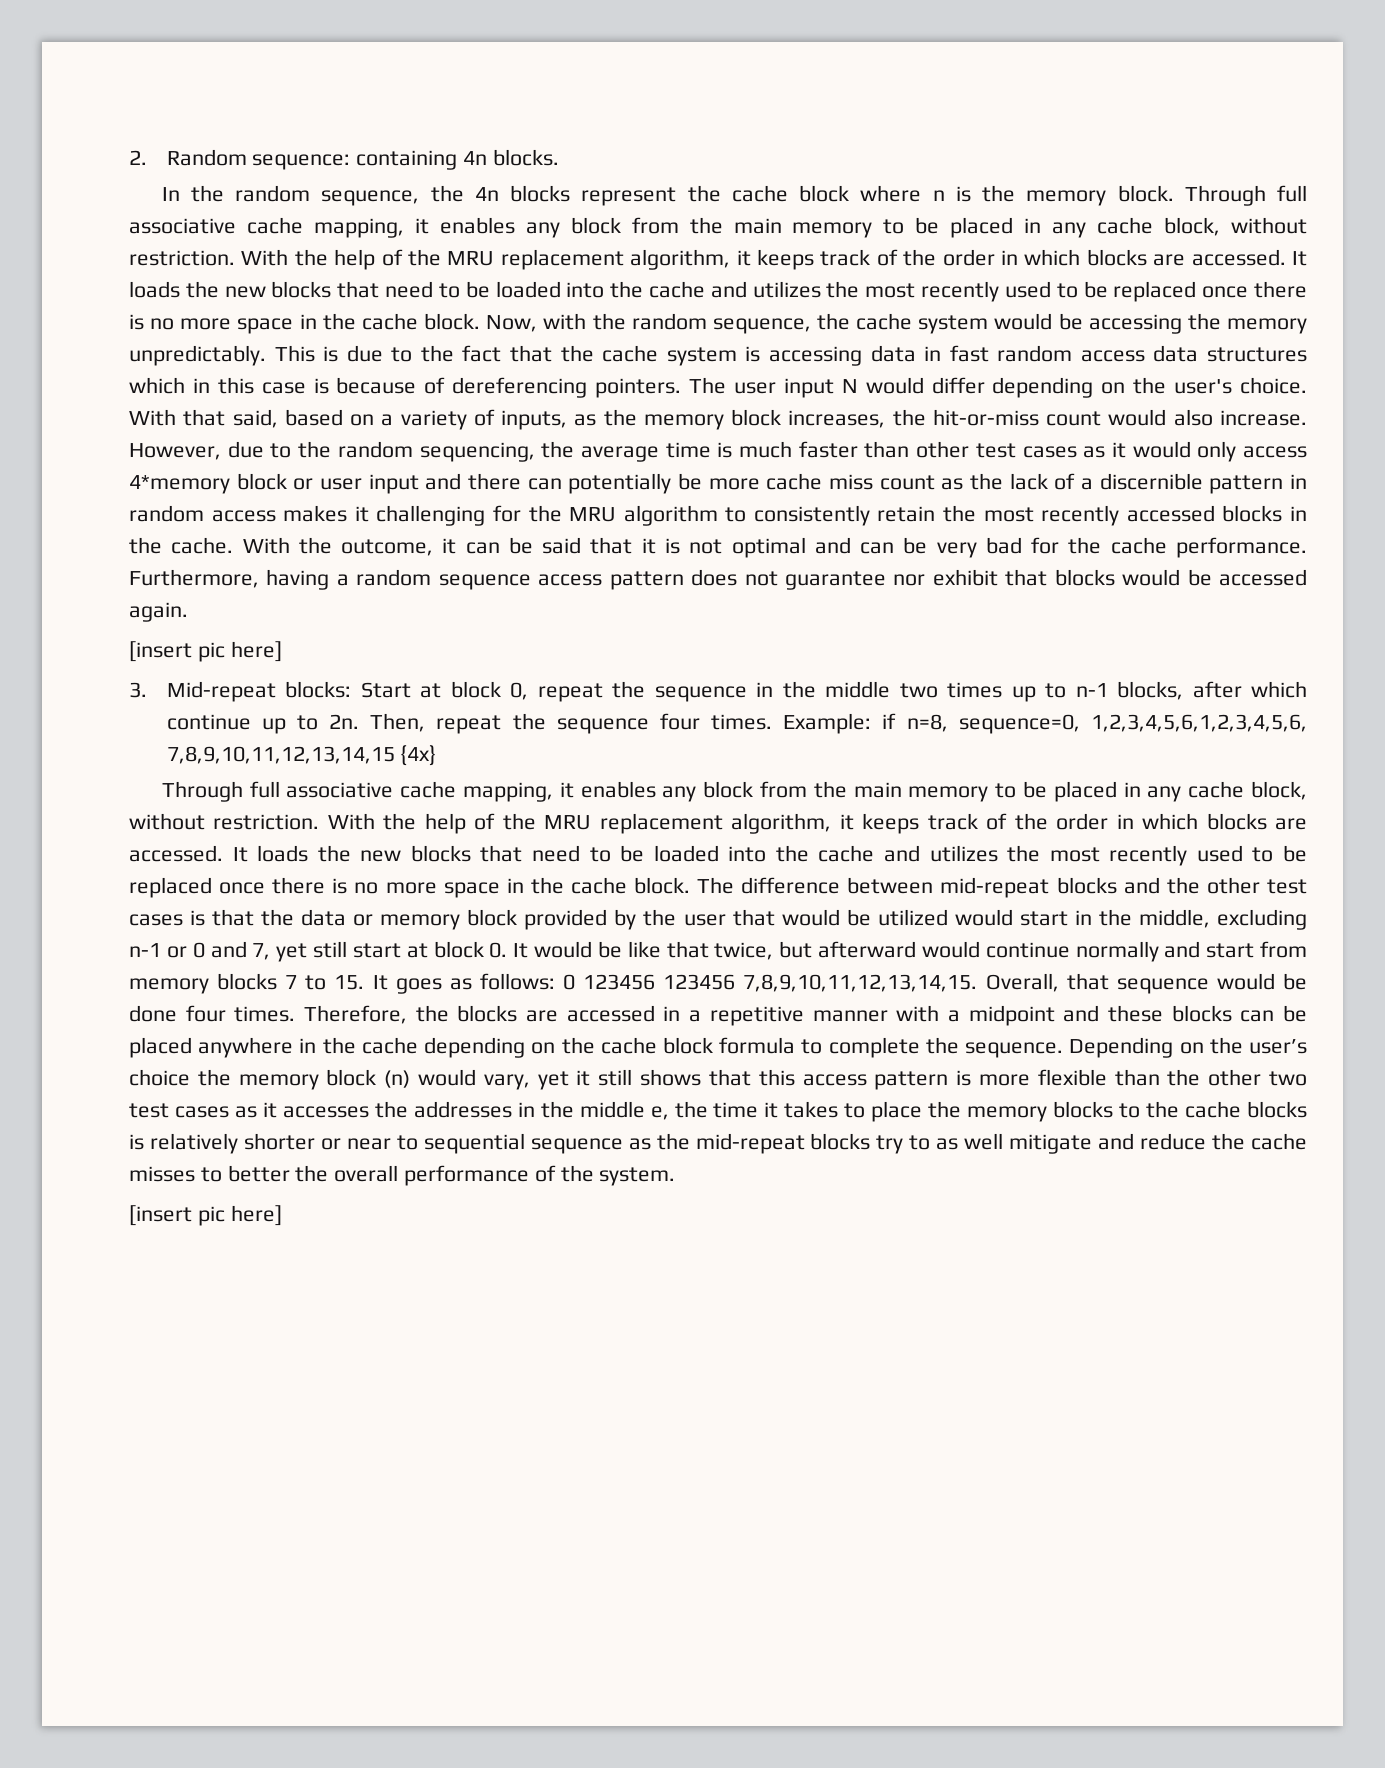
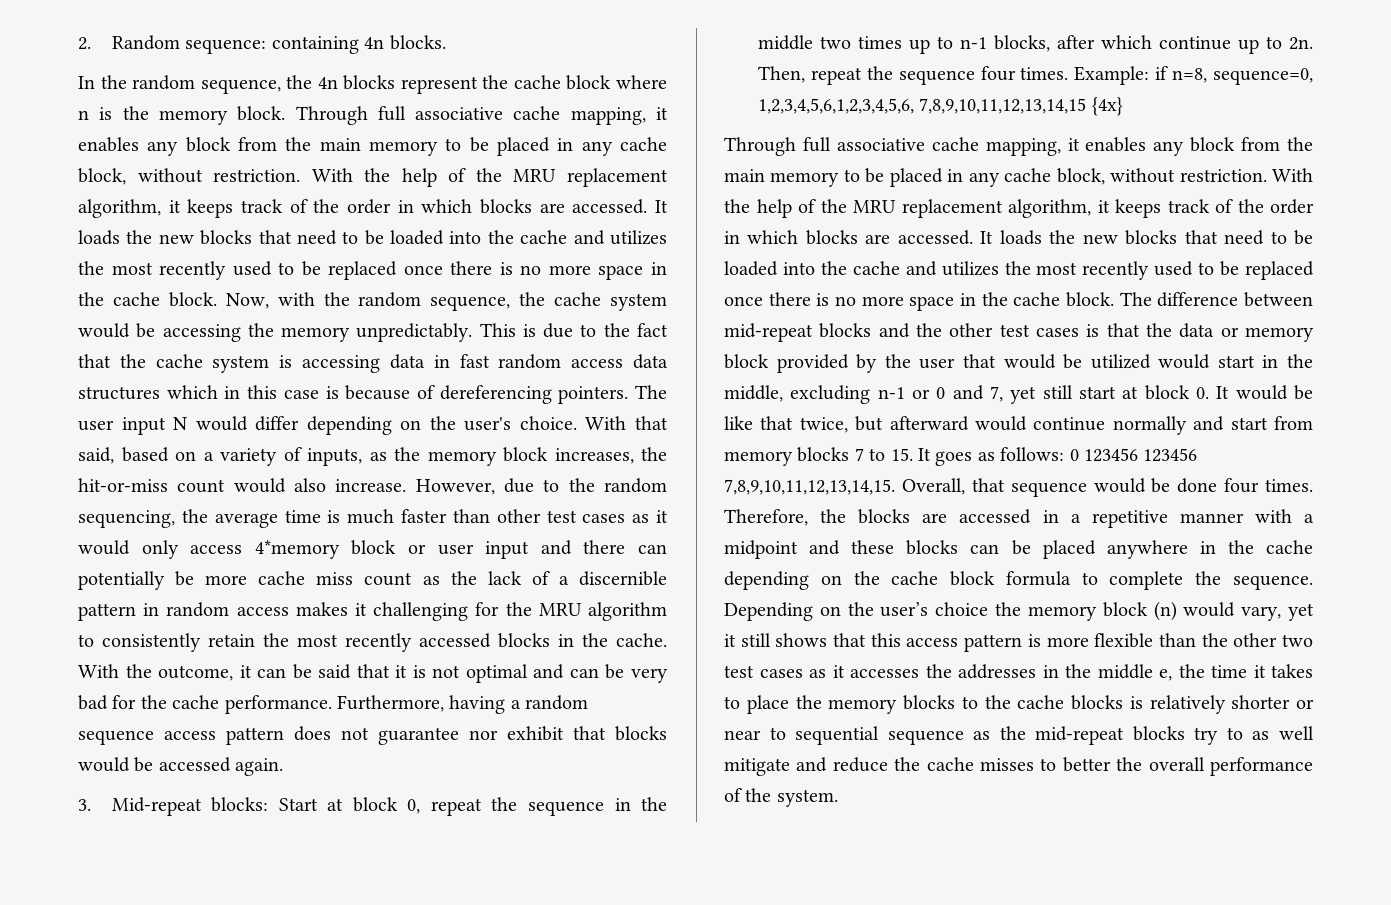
  Furthermore, having a random sequence access pattern does not guarantee nor exhibit that blocks would be accessed again.
- [insert pic here]
  Depending on the user’s choice the memory block (n) would vary, yet it still shows that this access pattern is more flexible than the other two test cases as it accesses the addresses in the middle e, the time it takes to place the memory blocks to the cache blocks is relatively shorter or near to sequential sequence as the mid-repeat blocks try to as well mitigate and reduce the cache misses to better the overall performance of the system.
- [insert pic here]

